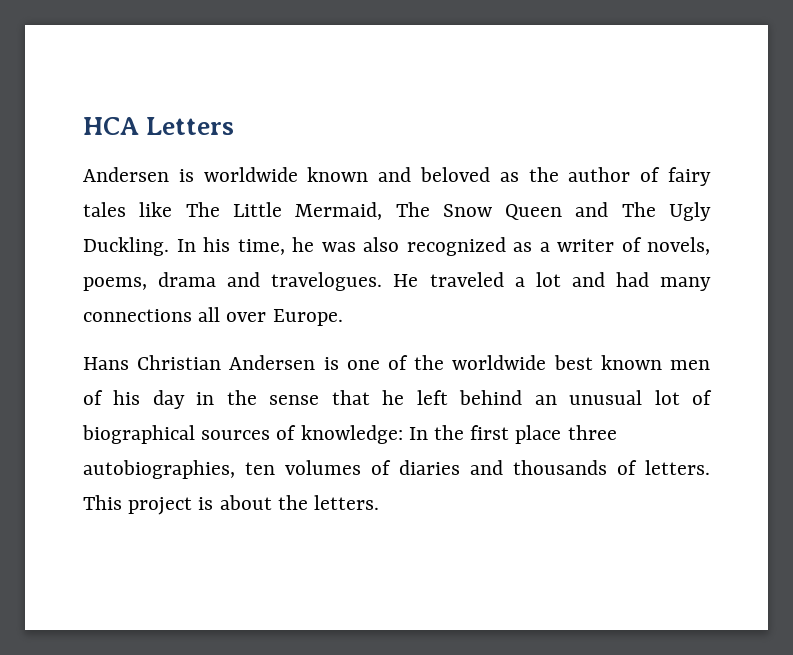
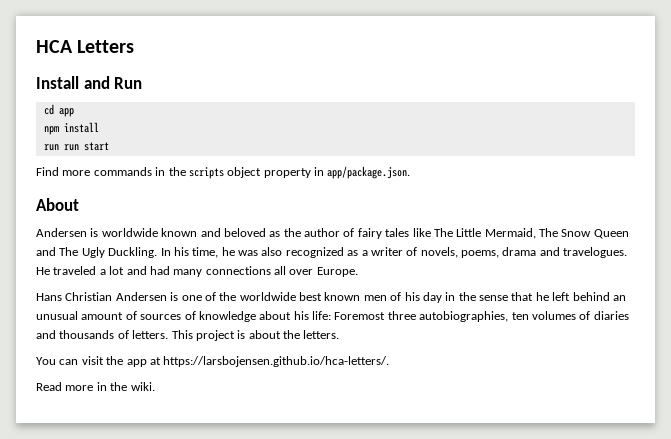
+ Install and Run
+ cd app
+ npm install
+ run run start
+ Find more commands in the scripts object property in app/package.json.
+ About
- Hans Christian Andersen is one of the worldwide best known men of his day in the sense that he left behind an unusual lot of biographical sources of knowledge: In the first place three autobiographies, ten volumes of diaries and thousands of letters.
+ Hans Christian Andersen is one of the worldwide best known men of his day in the sense that he left behind an unusual amount of sources of knowledge about his life: Foremost three autobiographies, ten volumes of diaries and thousands of letters.
+ You can visit the app at https://larsbojensen.github.io/hca-letters/.
+ Read more in the wiki.

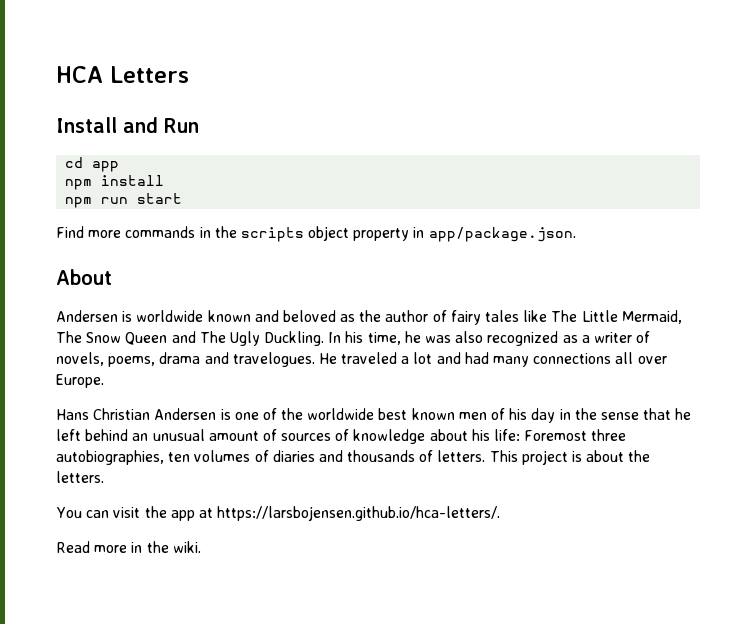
- run run start
+ npm run start

